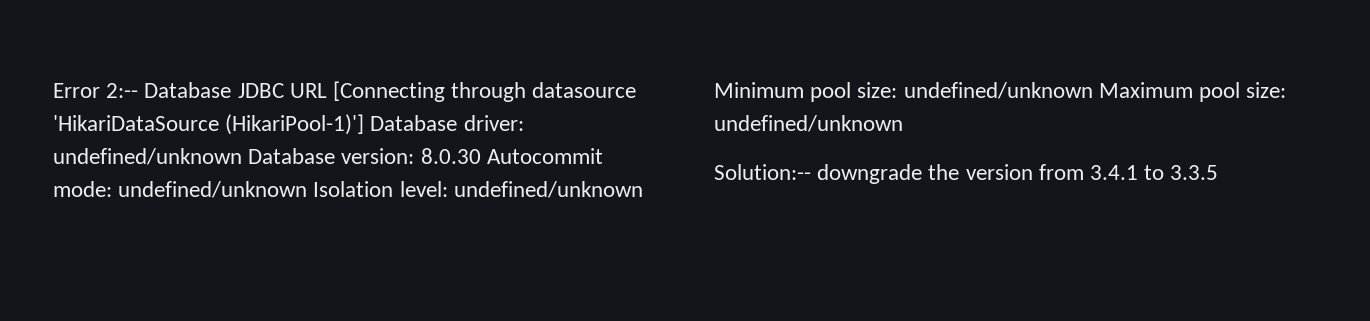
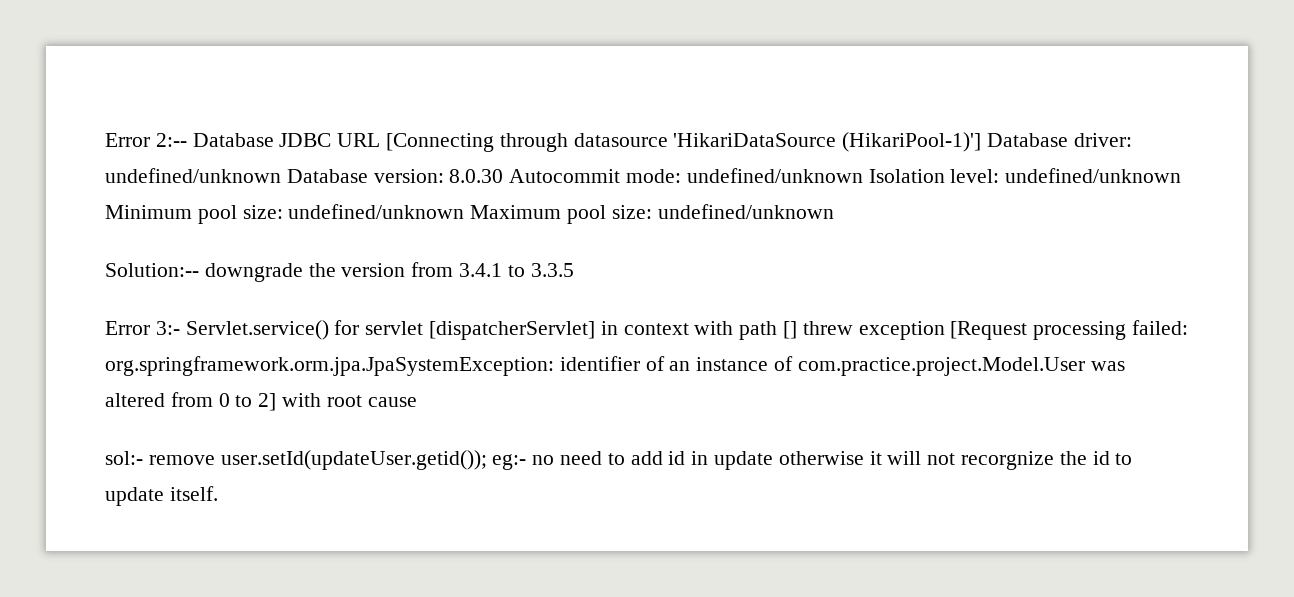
+ Error 3:- Servlet.service() for servlet [dispatcherServlet] in context with path [] threw exception [Request processing failed: org.springframework.orm.jpa.JpaSystemException: identifier of an instance of com.practice.project.Model.User was altered from 0 to 2] with root cause
+ sol:- remove user.setId(updateUser.getid()); eg:- no need to add id in update otherwise it will not recorgnize the id to update itself.

